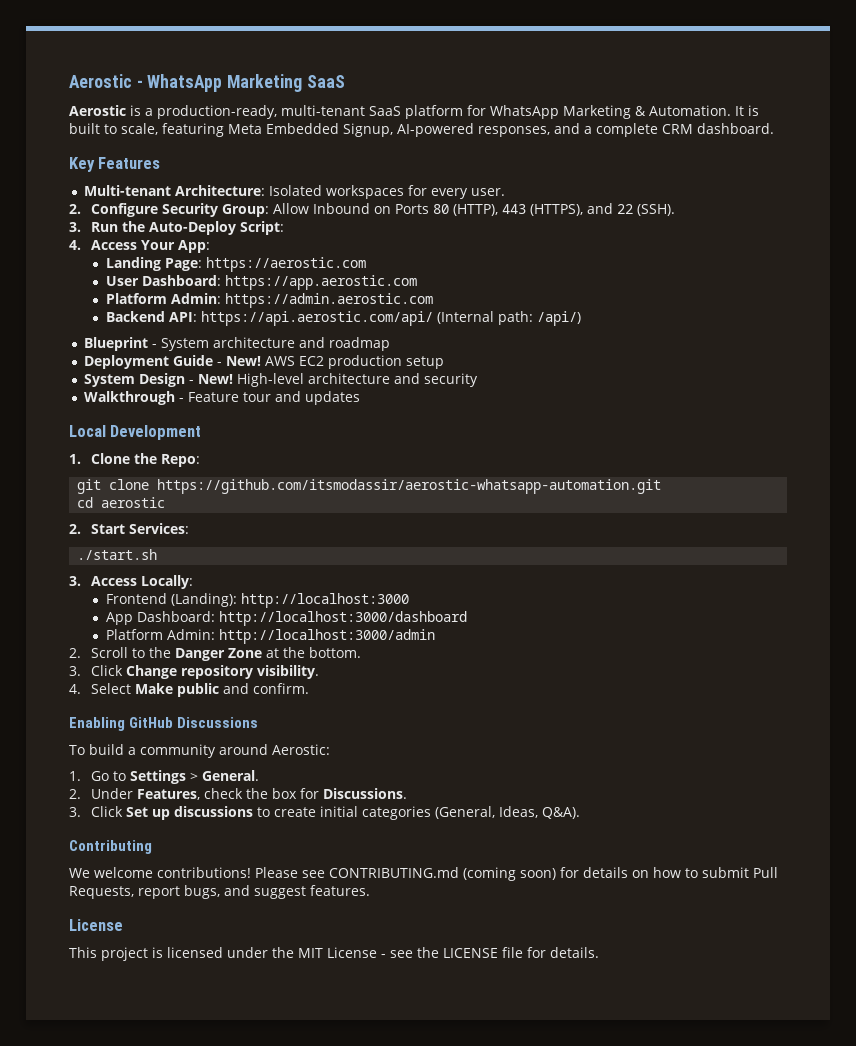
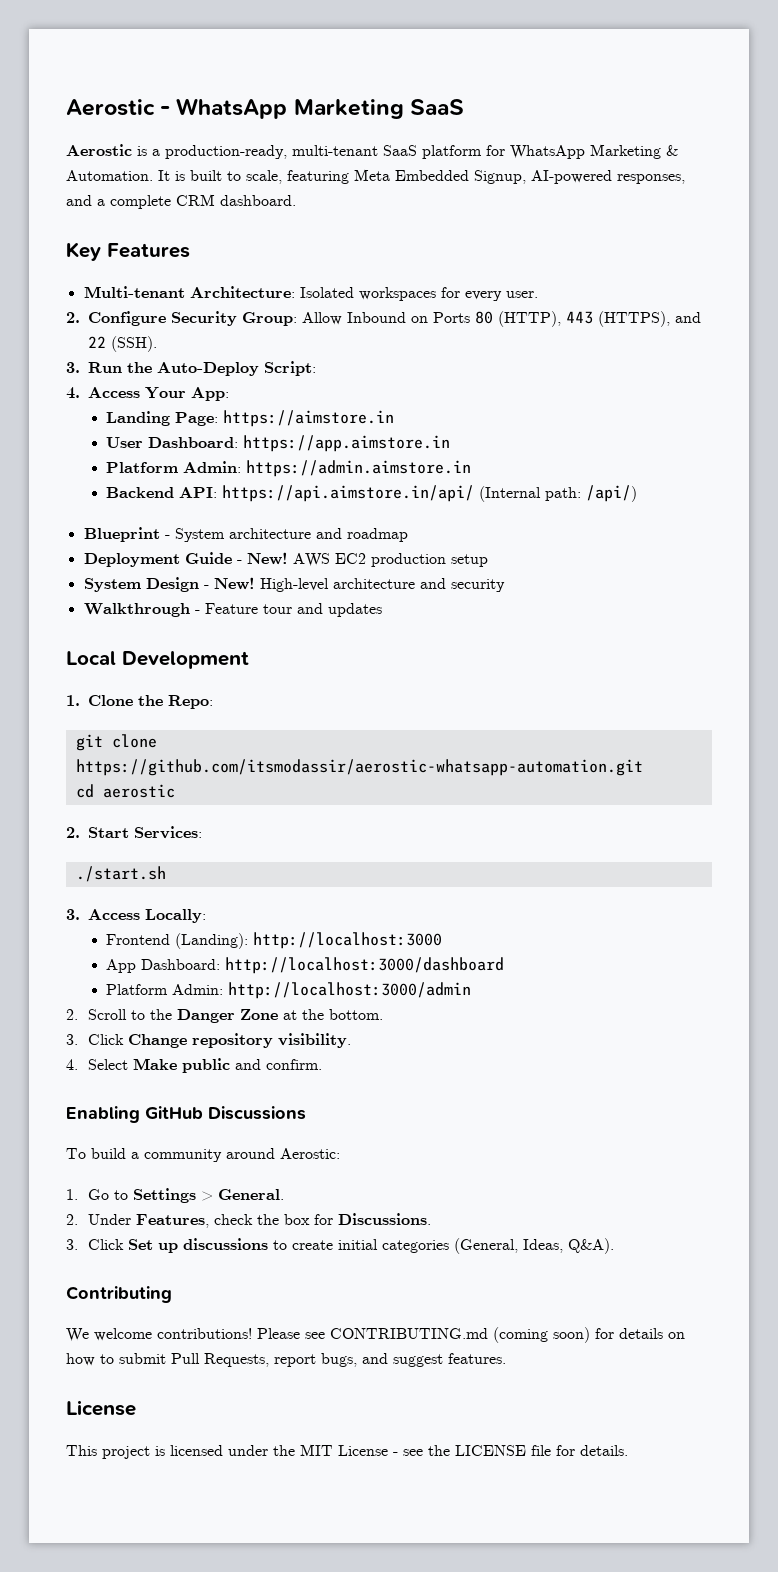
- Landing Page: https://aerostic.com
+ Landing Page: https://aimstore.in
- User Dashboard: https://app.aerostic.com
- Platform Admin: https://admin.aerostic.com
+ User Dashboard: https://app.aimstore.in
+ Platform Admin: https://admin.aimstore.in
- Backend API: https://api.aerostic.com/api/ (Internal path: /api/)
+ Backend API: https://api.aimstore.in/api/ (Internal path: /api/)

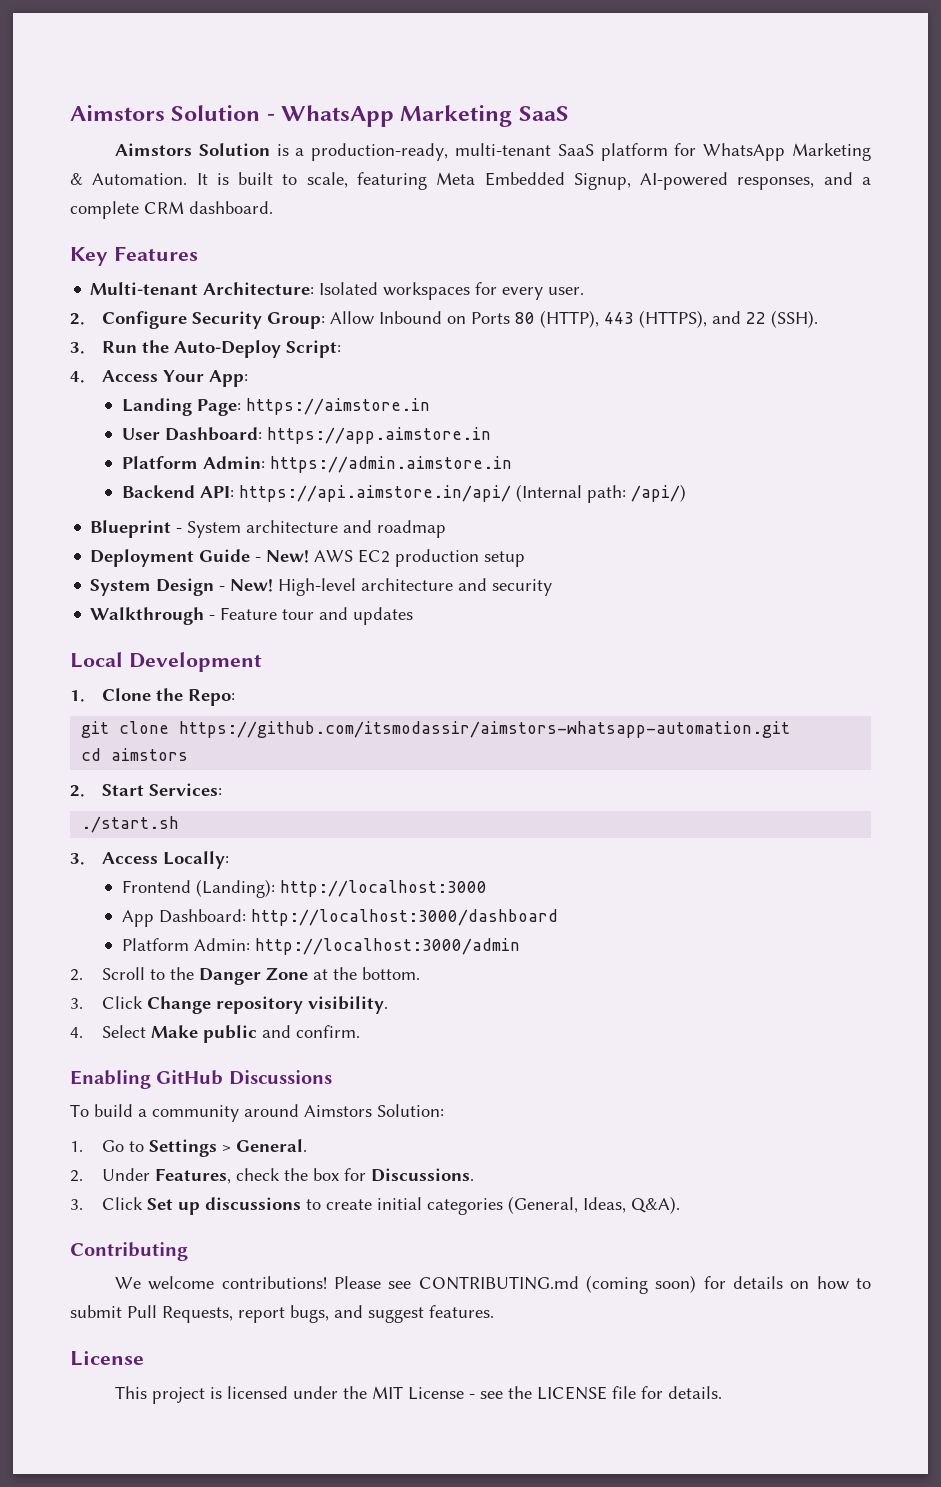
- Aerostic - WhatsApp Marketing SaaS
+ Aimstors Solution - WhatsApp Marketing SaaS
- Aerostic is a production-ready, multi-tenant SaaS platform for WhatsApp Marketing & Automation.
+ Aimstors Solution is a production-ready, multi-tenant SaaS platform for WhatsApp Marketing & Automation.
- git clone https://github.com/itsmodassir/aerostic-whatsapp-automation.git
+ git clone https://github.com/itsmodassir/aimstors-whatsapp-automation.git
- cd aerostic
+ cd aimstors
- To build a community around Aerostic:
+ To build a community around Aimstors Solution:

